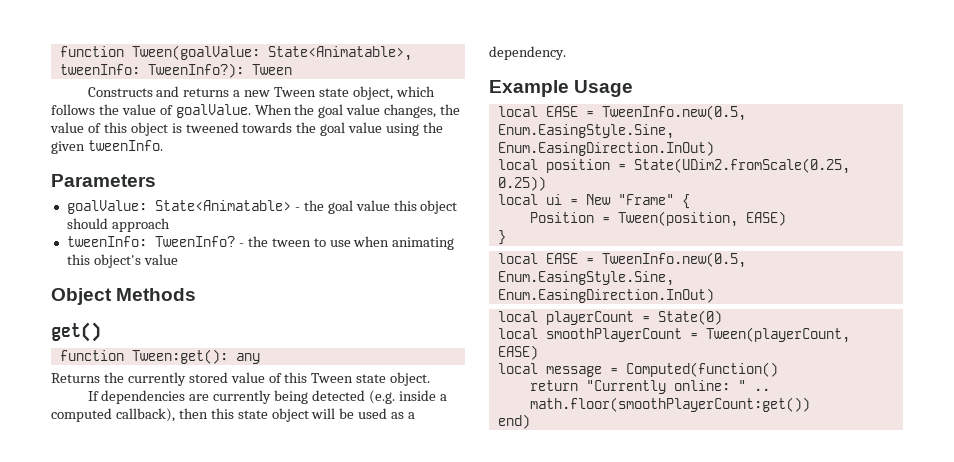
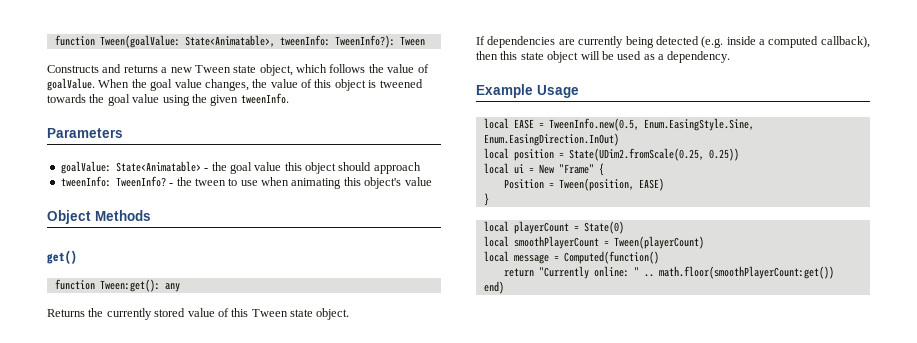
  }
- local EASE = TweenInfo.new(0.5, Enum.EasingStyle.Sine, Enum.EasingDirection.InOut)
- local smoothPlayerCount = Tween(playerCount, EASE)
+ local smoothPlayerCount = Tween(playerCount)

